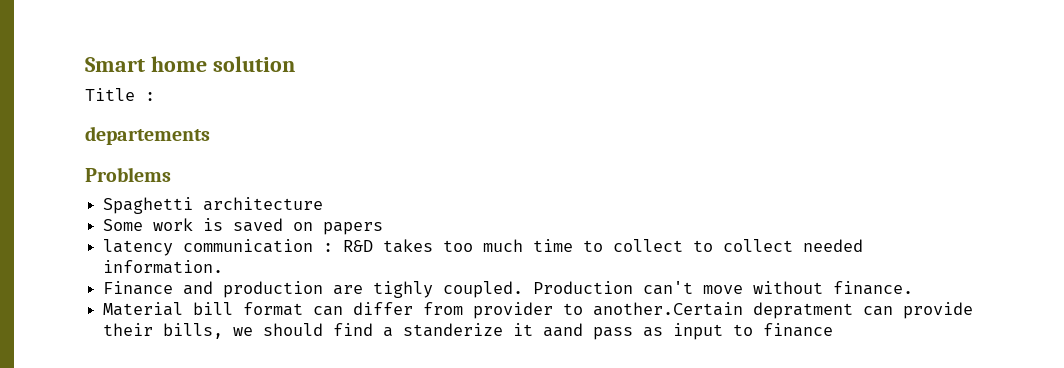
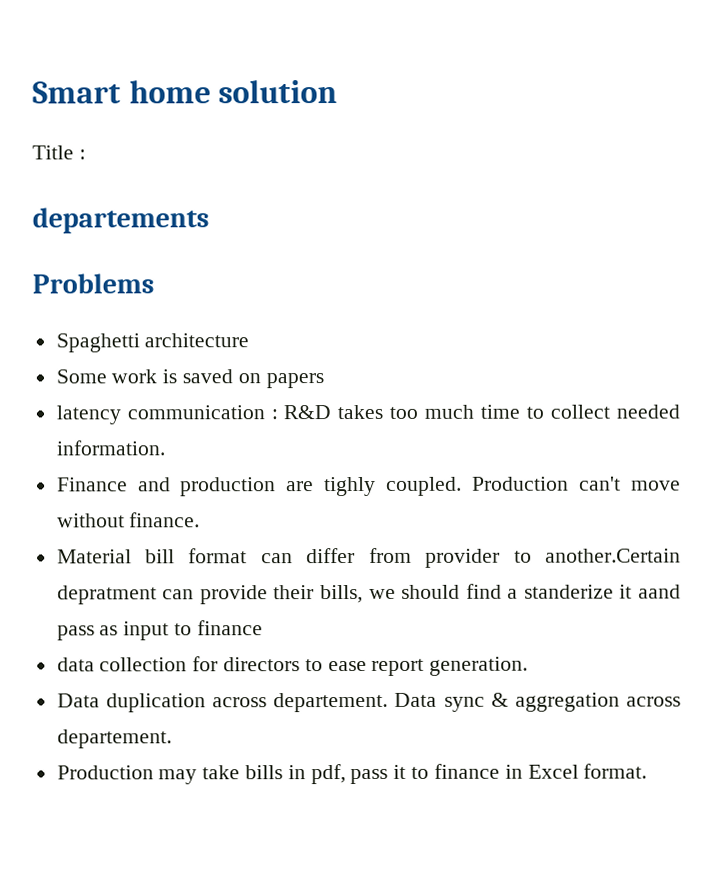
- latency communication : R&D takes too much time to collect to collect needed information.
+ latency communication : R&D takes too much time to collect needed information.
+ data collection for directors to ease report generation.
+ Data duplication across departement. Data sync & aggregation across departement.
+ Production may take bills in pdf, pass it to finance in Excel format.

